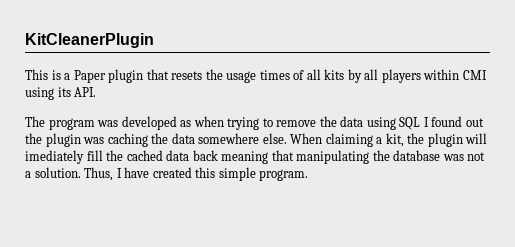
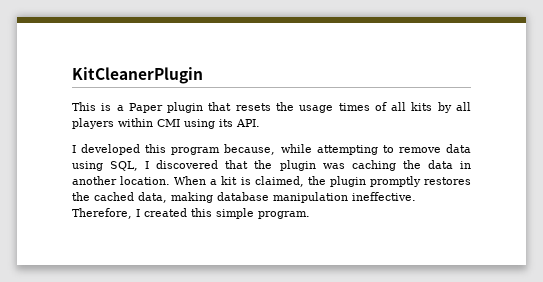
- The program was developed as when trying to remove the data using SQL I found out the plugin was caching the data somewhere else. When claiming a kit, the plugin will imediately fill the cached data back meaning that manipulating the database was not a solution. Thus, I have created this simple program.
+ I developed this program because, while attempting to remove data using SQL, I discovered that the plugin was caching the data in another location. When a kit is claimed, the plugin promptly restores the cached data, making database manipulation ineffective. Therefore, I created this simple program.

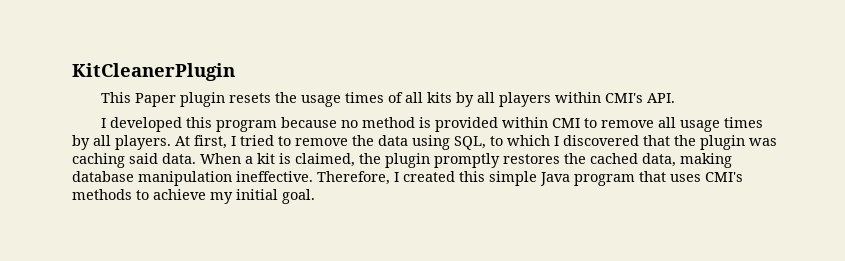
- This is a Paper plugin that resets the usage times of all kits by all players within CMI using its API.
+ This Paper plugin resets the usage times of all kits by all players within CMI's API.
- I developed this program because, while attempting to remove data using SQL, I discovered that the plugin was caching the data in another location.
+ I developed this program because no method is provided within CMI to remove all usage times by all players. At first, I tried to remove the data using SQL, to which I discovered that the plugin was caching said data.
- Therefore, I created this simple program.
+ Therefore, I created this simple Java program that uses CMI's methods to achieve my initial goal.

